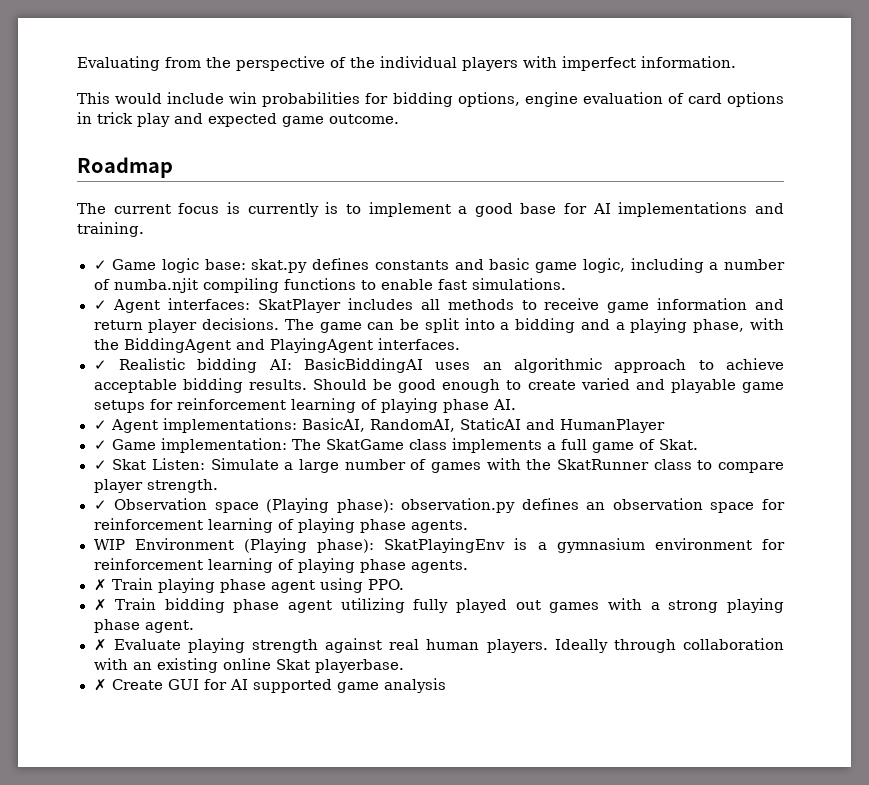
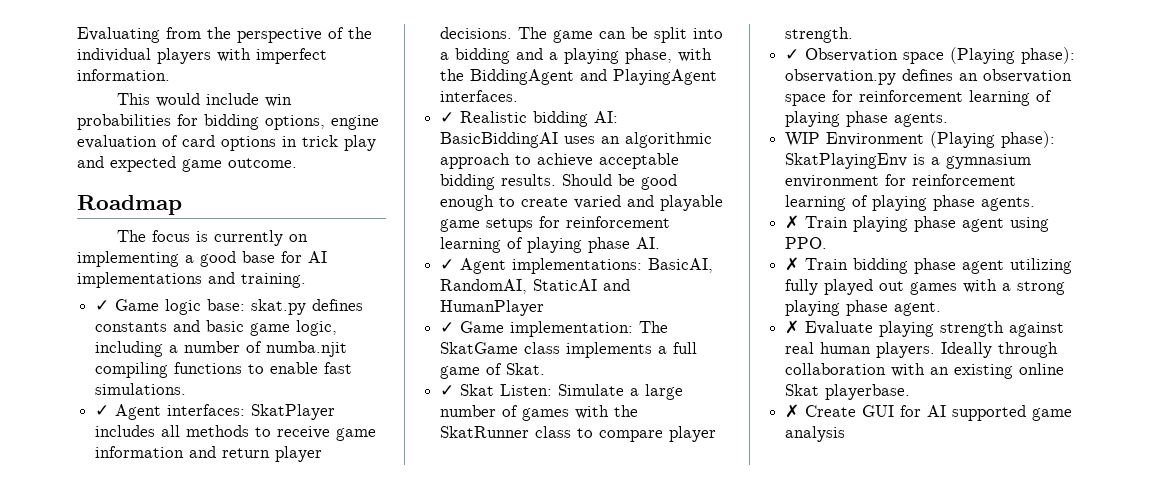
- The current focus is currently is to implement a good base for AI implementations and training.
+ The focus is currently on implementing a good base for AI implementations and training.

